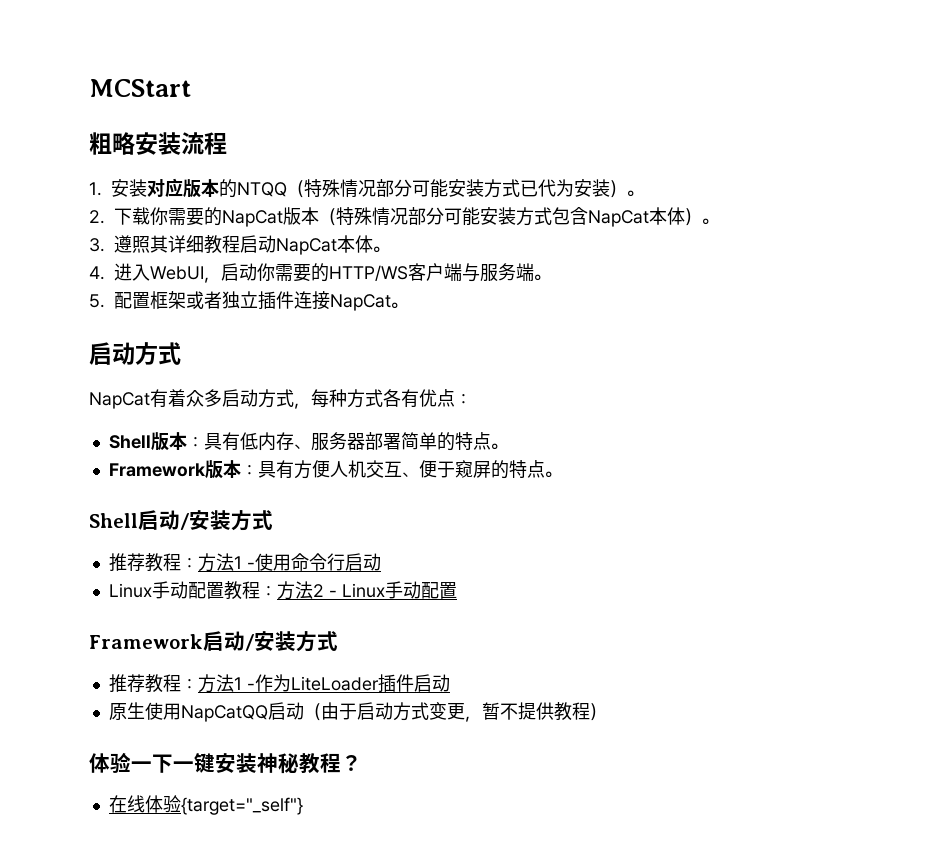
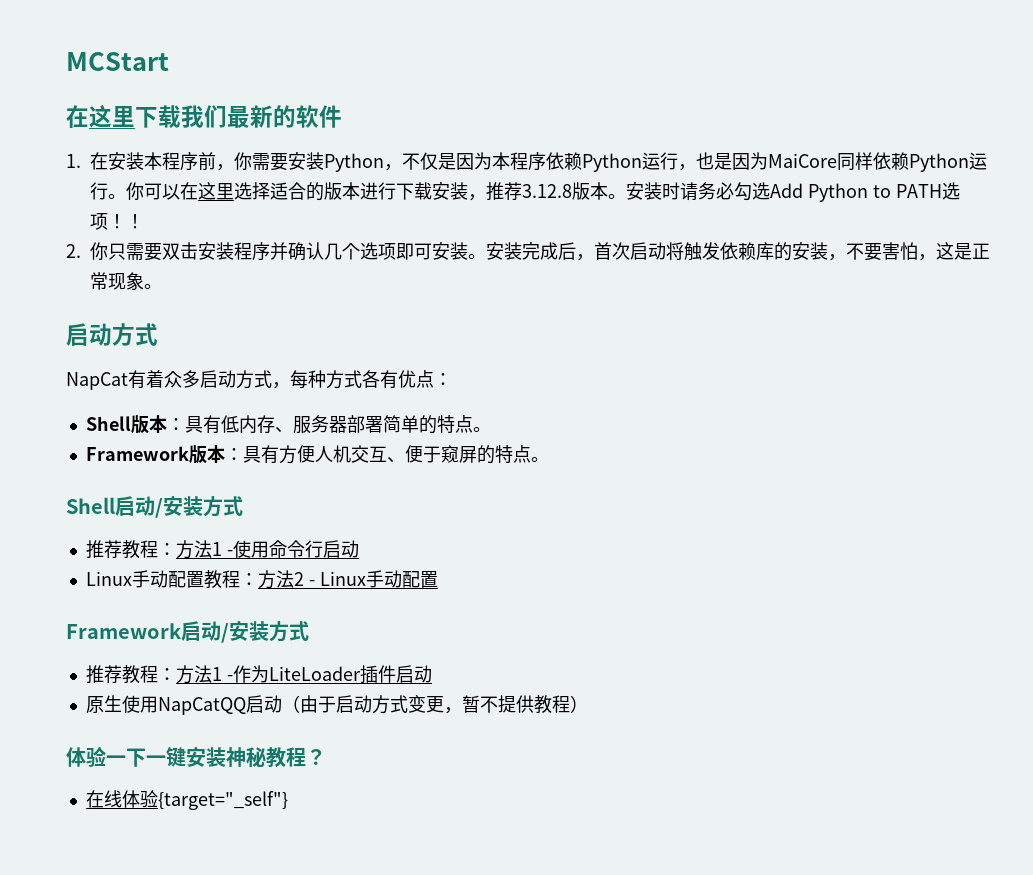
- 粗略安装流程
- 1.安装对应版本的NTQQ（特殊情况部分可能安装方式已代为安装）。
- 2.下载你需要的NapCat版本（特殊情况部分可能安装方式包含NapCat本体）。
- 3.遵照其详细教程启动NapCat本体。
- 4.进入WebUI，启动你需要的HTTP/WS客户端与服务端。
- 5.配置框架或者独立插件连接NapCat。
+ 在这里下载我们最新的软件
+ 1.在安装本程序前，你需要安装Python，不仅是因为本程序依赖Python运行，也是因为MaiCore同样依赖Python运行。你可以在这里选择适合的版本进行下载安装，推荐3.12.8版本。安装时请务必勾选Add Python to PATH选项！！
+ 2.你只需要双击安装程序并确认几个选项即可安装。安装完成后，首次启动将触发依赖库的安装，不要害怕，这是正常现象。

